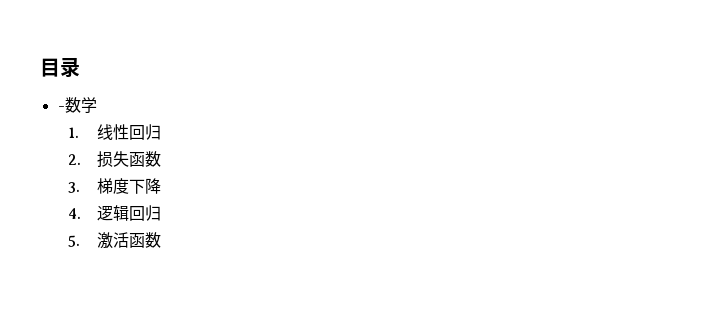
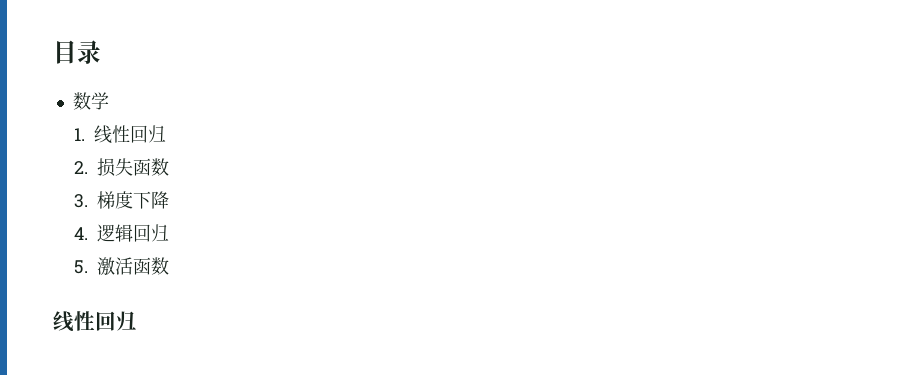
- -数学
+ 数学
  5.激活函数
+ 线性回归

